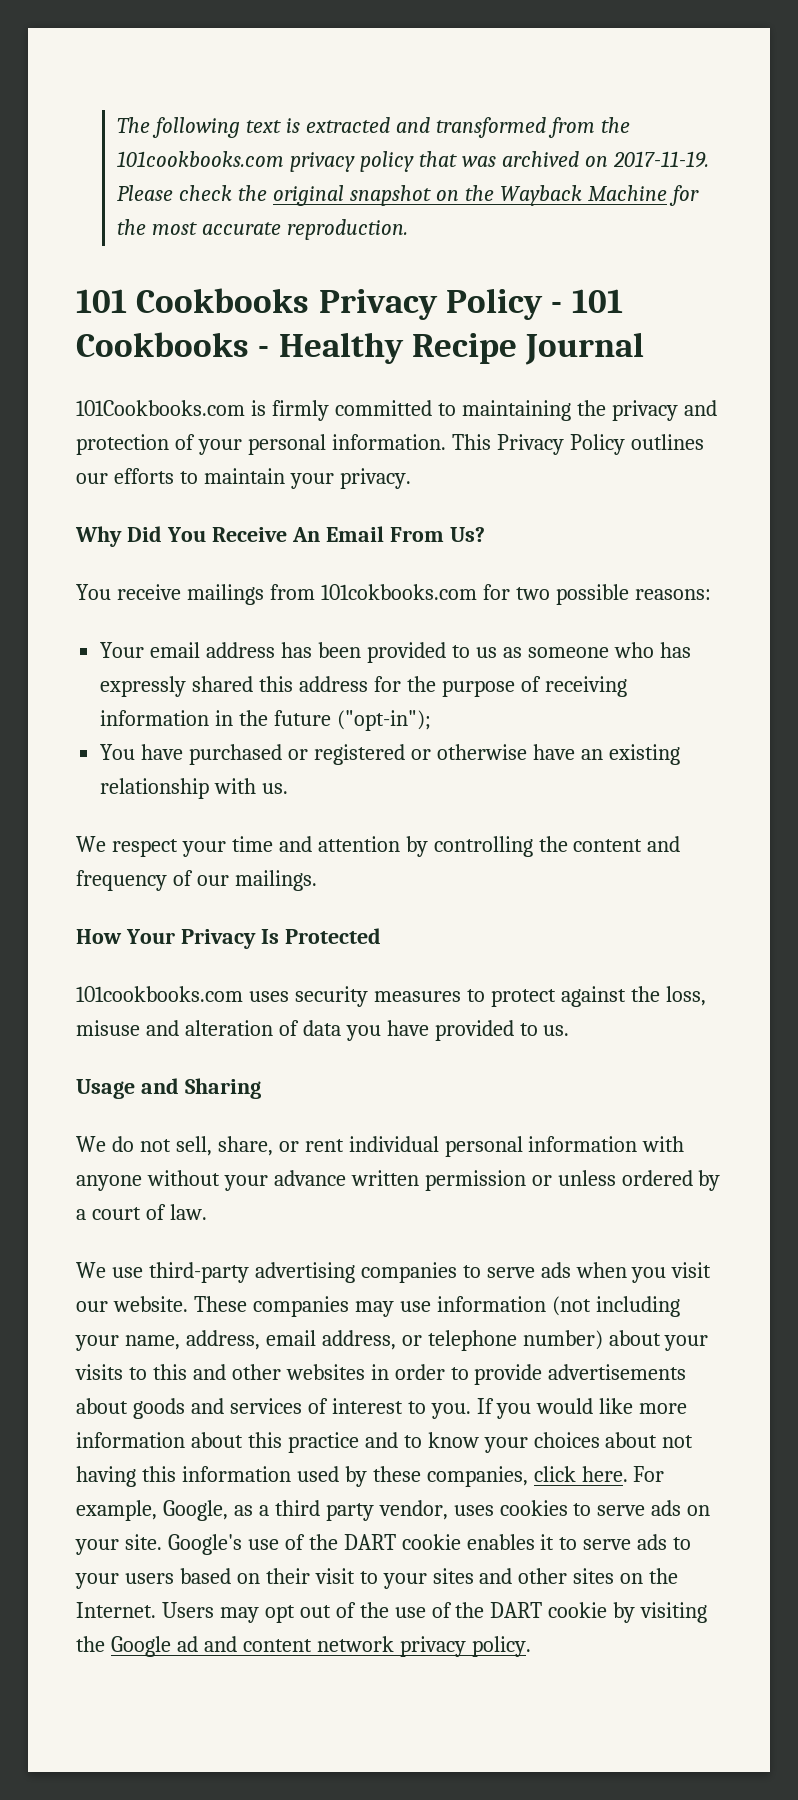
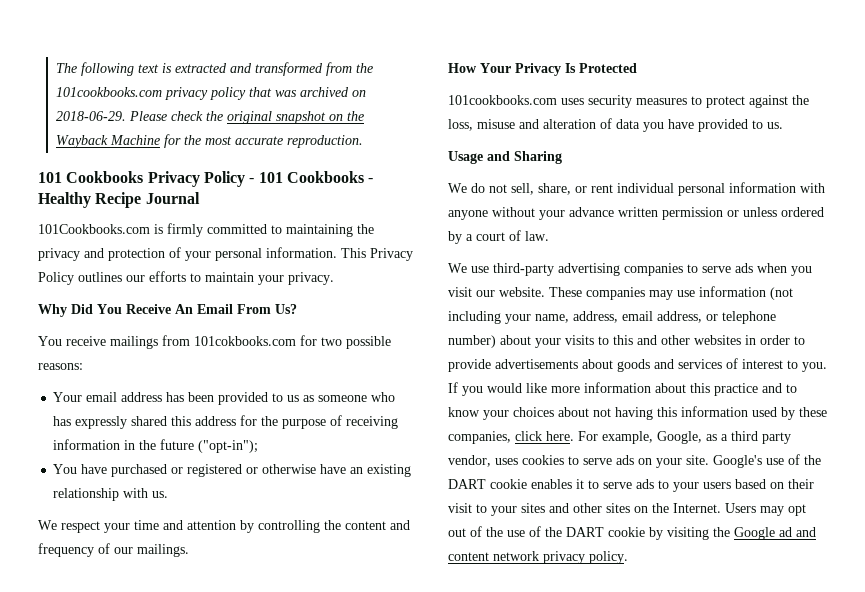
- The following text is extracted and transformed from the 101cookbooks.com privacy policy that was archived on 2017-11-19.
+ The following text is extracted and transformed from the 101cookbooks.com privacy policy that was archived on 2018-06-29.

